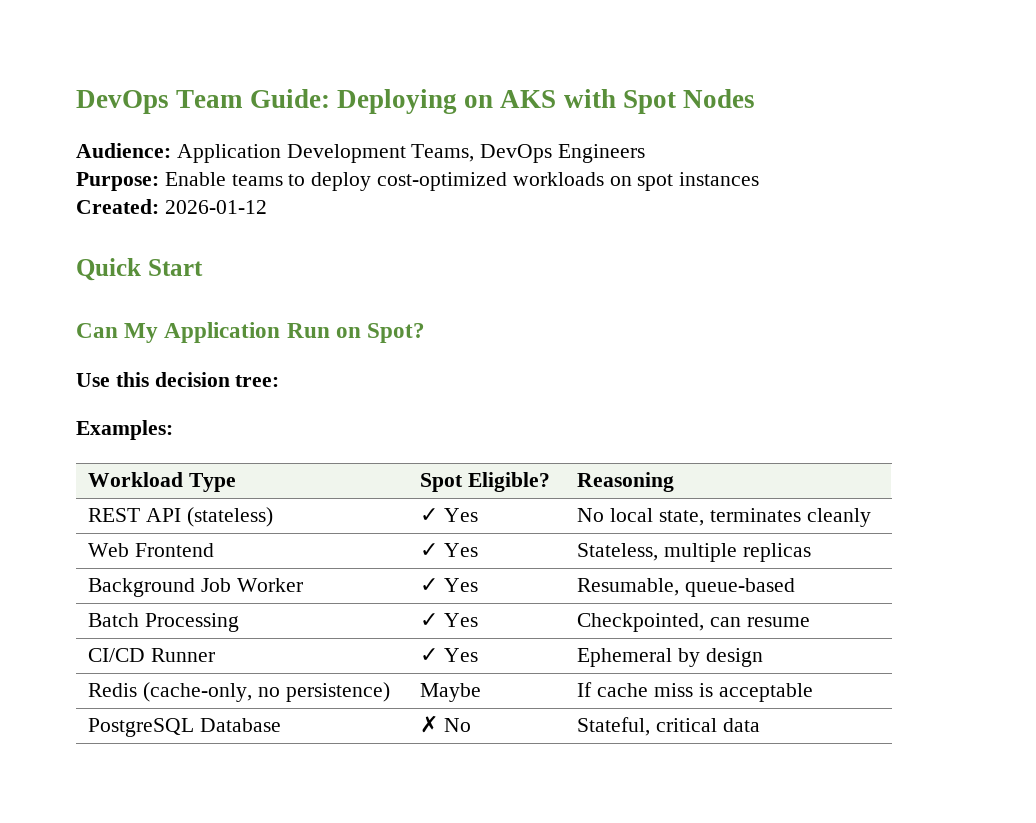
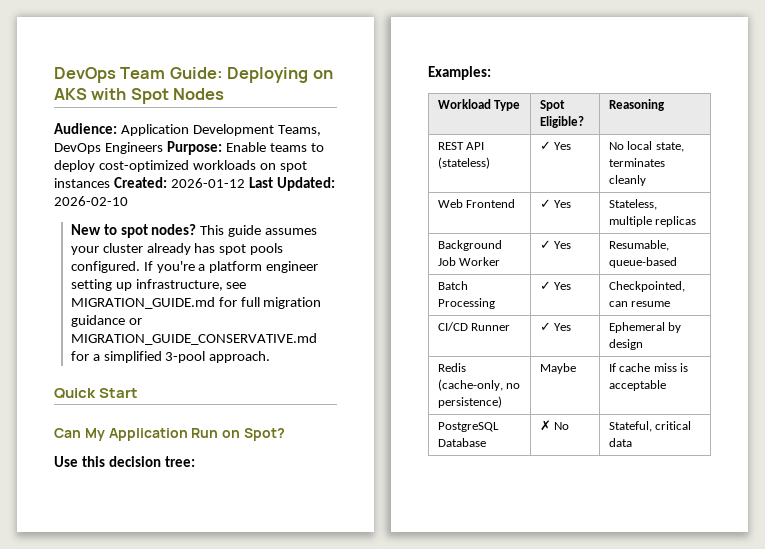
- Audience: Application Development Teams, DevOps Engineers
- Purpose: Enable teams to deploy cost-optimized workloads on spot instances
- Created: 2026-01-12
+ Audience: Application Development Teams, DevOps Engineers Purpose: Enable teams to deploy cost-optimized workloads on spot instances Created: 2026-01-12 Last Updated: 2026-02-10
+ New to spot nodes? This guide assumes your cluster already has spot pools configured. If you're a platform engineer setting up infrastructure, see MIGRATION_GUIDE.md for full migration guidance or MIGRATION_GUIDE_CONSERVATIVE.md for a simplified 3-pool approach.

